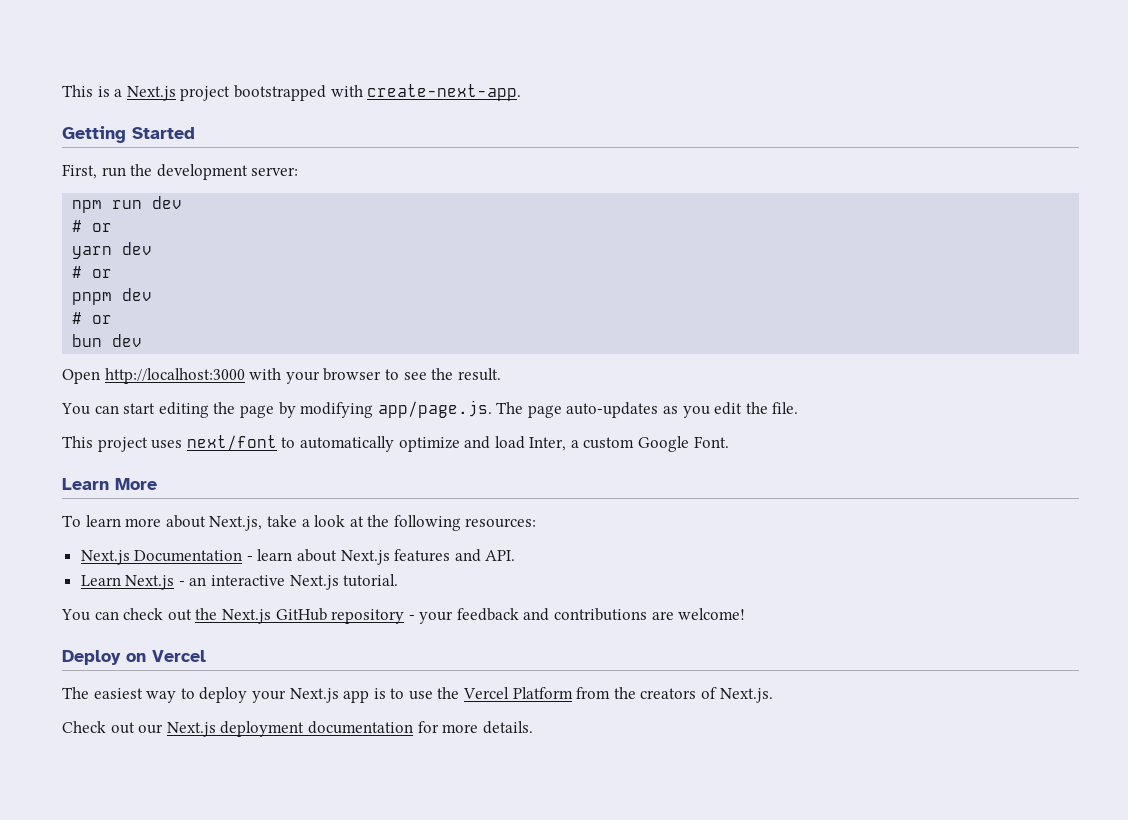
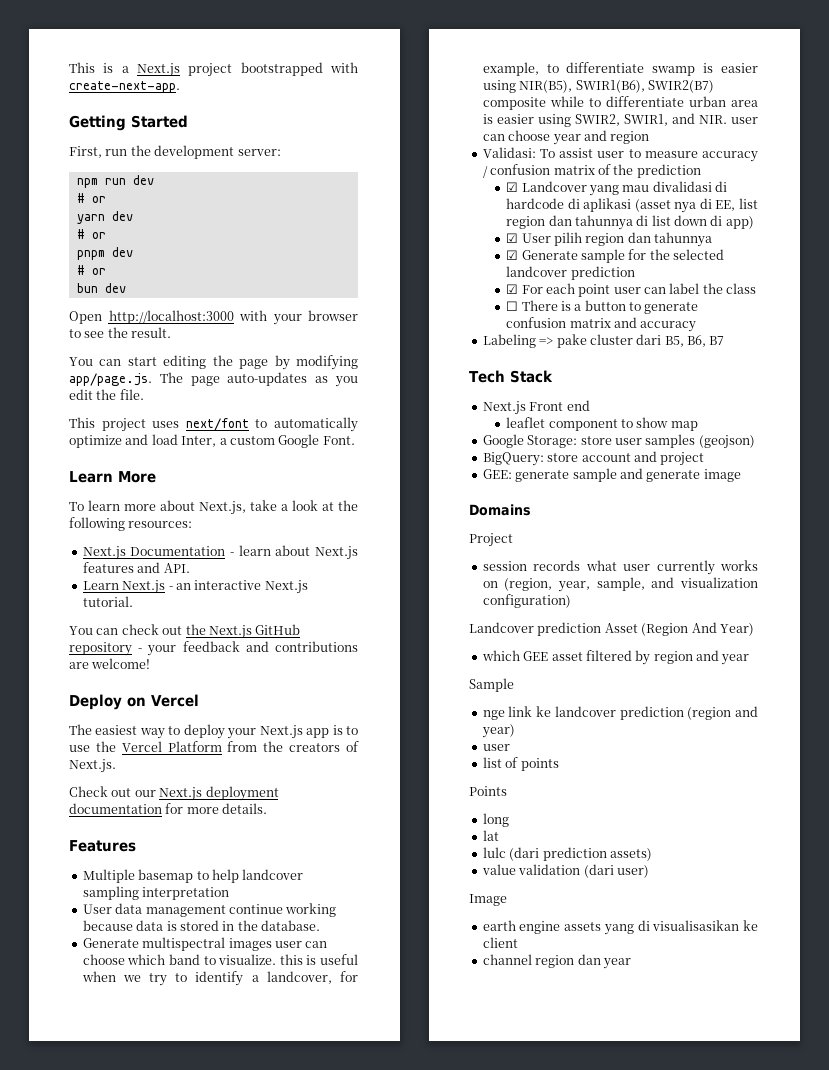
+ Features
+ Multiple basemap to help landcover sampling interpretation
+ User data management continue working because data is stored in the database.
+ Generate multispectral images user can choose which band to visualize. this is useful when we try to identify a landcover, for example, to differentiate swamp is easier using NIR(B5), SWIR1(B6), SWIR2(B7) composite while to differentiate urban area is easier using SWIR2, SWIR1, and NIR. user can choose year and region
+ Validasi: To assist user to measure accuracy / confusion matrix of the prediction
+ ☑ Landcover yang mau divalidasi di hardcode di aplikasi (asset nya di EE, list region dan tahunnya di list down di app)
+ ☑ User pilih region dan tahunnya
+ ☑ Generate sample for the selected landcover prediction
+ ☑ For each point user can label the class
+ ☐ There is a button to generate confusion matrix and accuracy
+ Labeling => pake cluster dari B5, B6, B7
+ Tech Stack
+ Next.js Front end
+ leaflet component to show map
+ Google Storage: store user samples (geojson)
+ BigQuery: store account and project
+ GEE: generate sample and generate image
+ Domains
+ Project
+ session records what user currently works on (region, year, sample, and visualization configuration)
+ Landcover prediction Asset (Region And Year)
+ which GEE asset filtered by region and year
+ Sample
+ nge link ke landcover prediction (region and year)
+ user
+ list of points
+ Points
+ long
+ lat
+ lulc (dari prediction assets)
+ value validation (dari user)
+ Image
+ earth engine assets yang di visualisasikan ke client
+ channel region dan year

